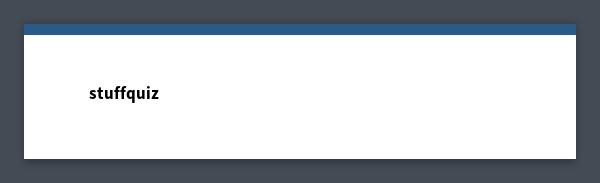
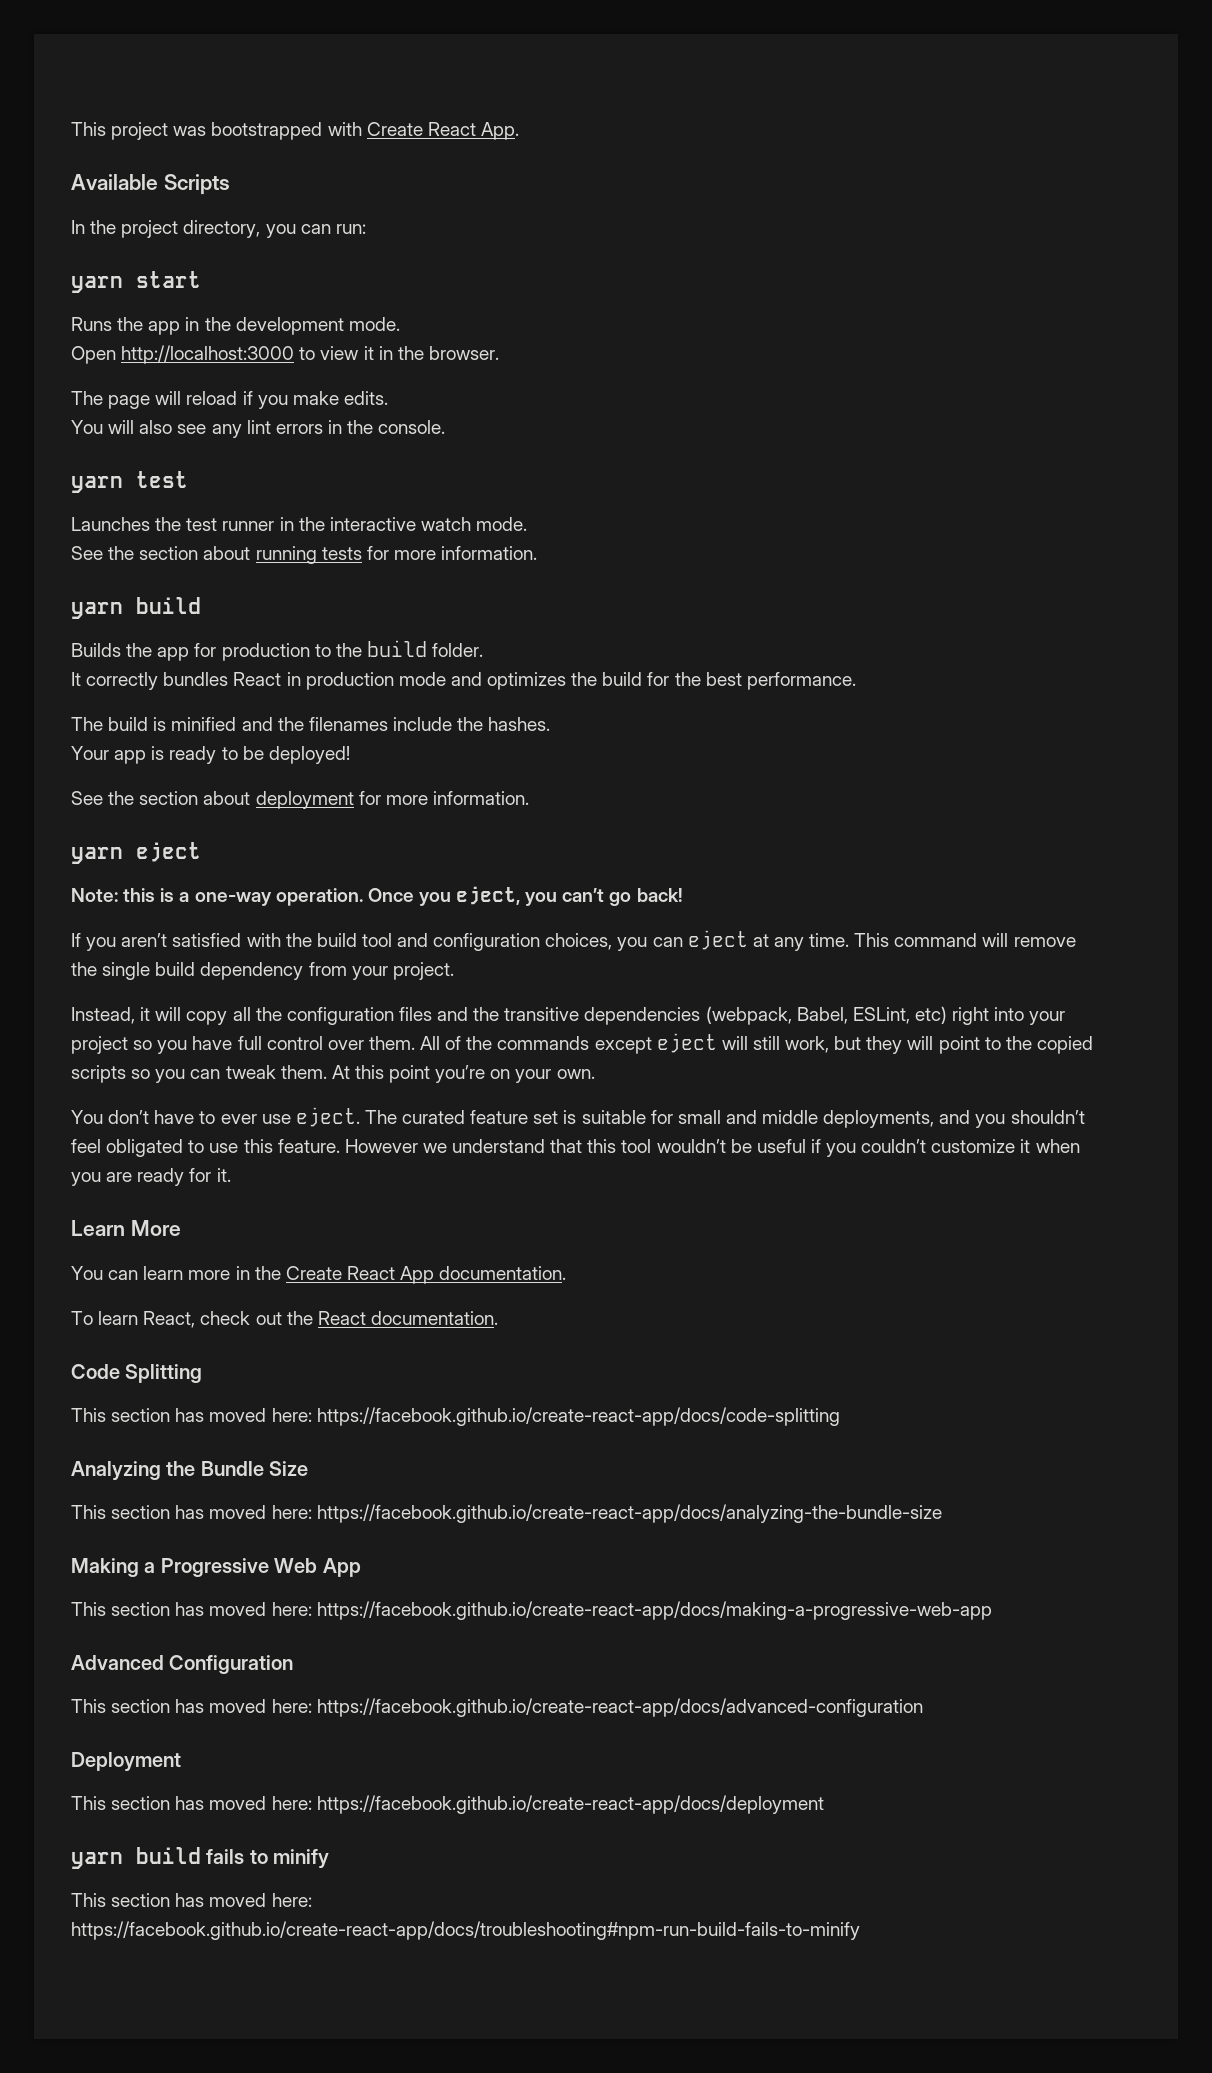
- stuffquiz
+ This project was bootstrapped with Create React App.
+ Available Scripts
+ In the project directory, you can run:
+ yarn start
+ Runs the app in the development mode.
+ Open http://localhost:3000 to view it in the browser.
+ The page will reload if you make edits.
+ You will also see any lint errors in the console.
+ yarn test
+ Launches the test runner in the interactive watch mode.
+ See the section about running tests for more information.
+ yarn build
+ Builds the app for production to the build folder.
+ It correctly bundles React in production mode and optimizes the build for the best performance.
+ The build is minified and the filenames include the hashes.
+ Your app is ready to be deployed!
+ See the section about deployment for more information.
+ yarn eject
+ Note: this is a one-way operation. Once you eject, you can’t go back!
+ If you aren’t satisfied with the build tool and configuration choices, you can eject at any time. This command will remove the single build dependency from your project.
+ Instead, it will copy all the configuration files and the transitive dependencies (webpack, Babel, ESLint, etc) right into your project so you have full control over them. All of the commands except eject will still work, but they will point to the copied scripts so you can tweak them. At this point you’re on your own.
+ You don’t have to ever use eject. The curated feature set is suitable for small and middle deployments, and you shouldn’t feel obligated to use this feature. However we understand that this tool wouldn’t be useful if you couldn’t customize it when you are ready for it.
+ Learn More
+ You can learn more in the Create React App documentation.
+ To learn React, check out the React documentation.
+ Code Splitting
+ This section has moved here: https://facebook.github.io/create-react-app/docs/code-splitting
+ Analyzing the Bundle Size
+ This section has moved here: https://facebook.github.io/create-react-app/docs/analyzing-the-bundle-size
+ Making a Progressive Web App
+ This section has moved here: https://facebook.github.io/create-react-app/docs/making-a-progressive-web-app
+ Advanced Configuration
+ This section has moved here: https://facebook.github.io/create-react-app/docs/advanced-configuration
+ Deployment
+ This section has moved here: https://facebook.github.io/create-react-app/docs/deployment
+ yarn build fails to minify
+ This section has moved here: https://facebook.github.io/create-react-app/docs/troubleshooting#npm-run-build-fails-to-minify

